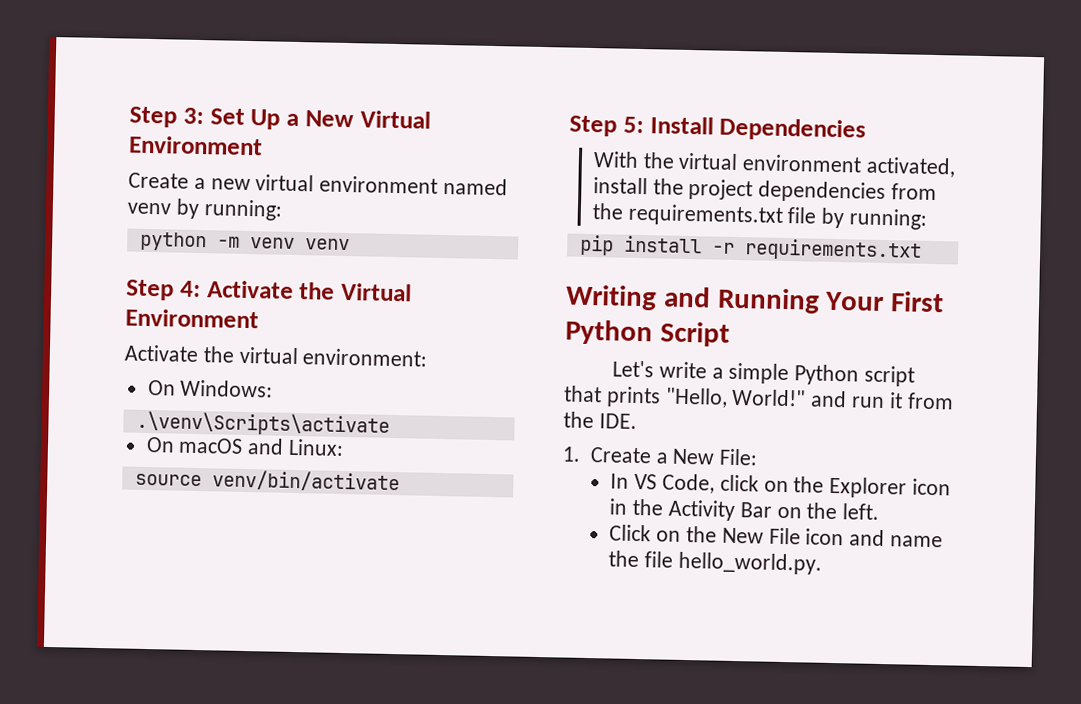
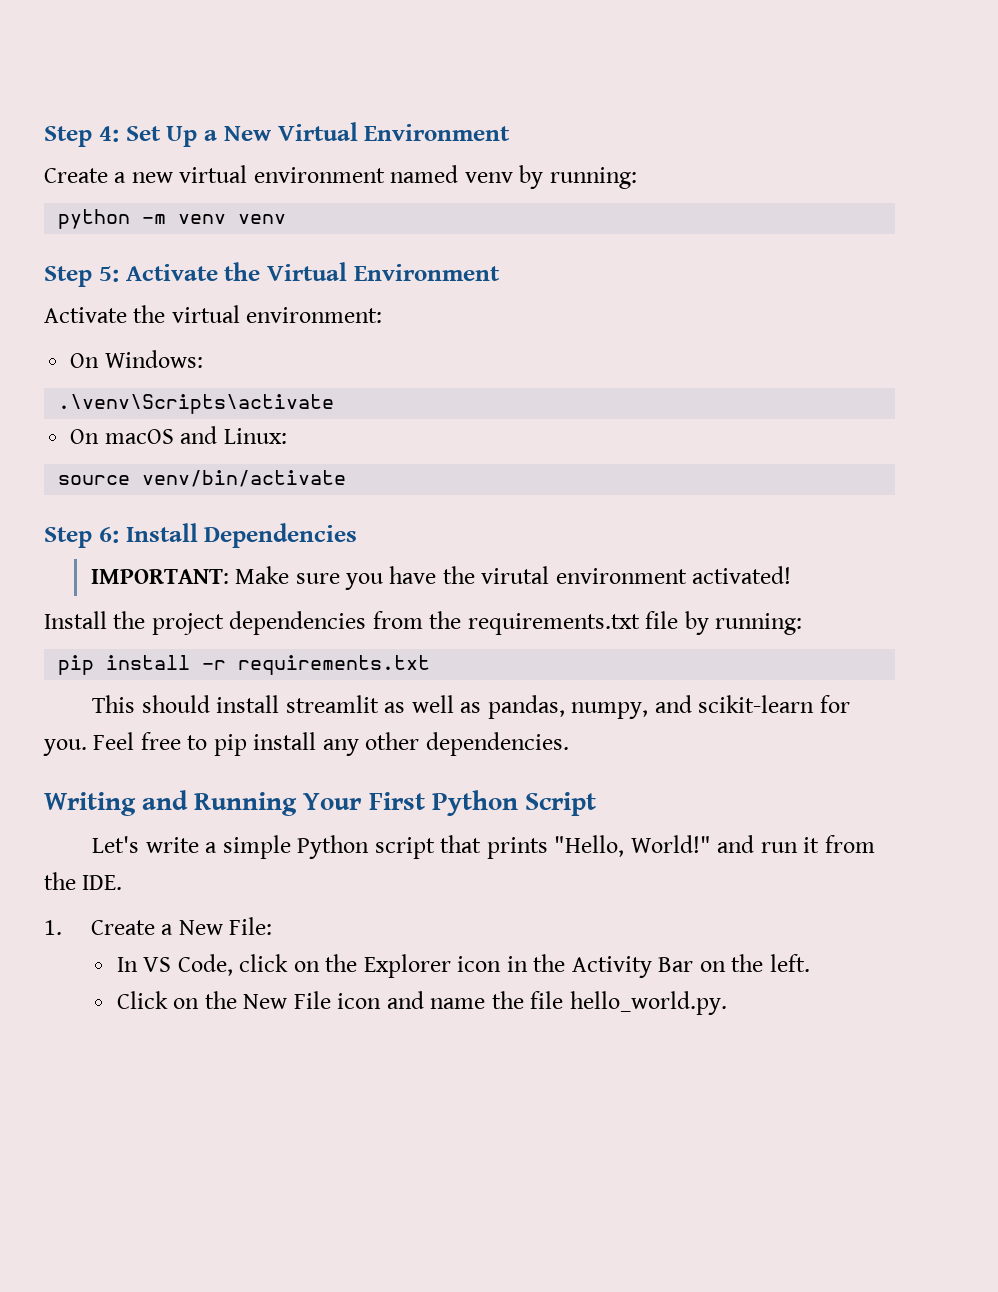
- Step 3: Set Up a New Virtual Environment
+ Step 4: Set Up a New Virtual Environment
- Step 4: Activate the Virtual Environment
+ Step 5: Activate the Virtual Environment
- Step 5: Install Dependencies
+ Step 6: Install Dependencies
- With the virtual environment activated, install the project dependencies from the requirements.txt file by running:
+ IMPORTANT: Make sure you have the virutal environment activated!
+ Install the project dependencies from the requirements.txt file by running:
+ This should install streamlit as well as pandas, numpy, and scikit-learn for you. Feel free to pip install any other dependencies.

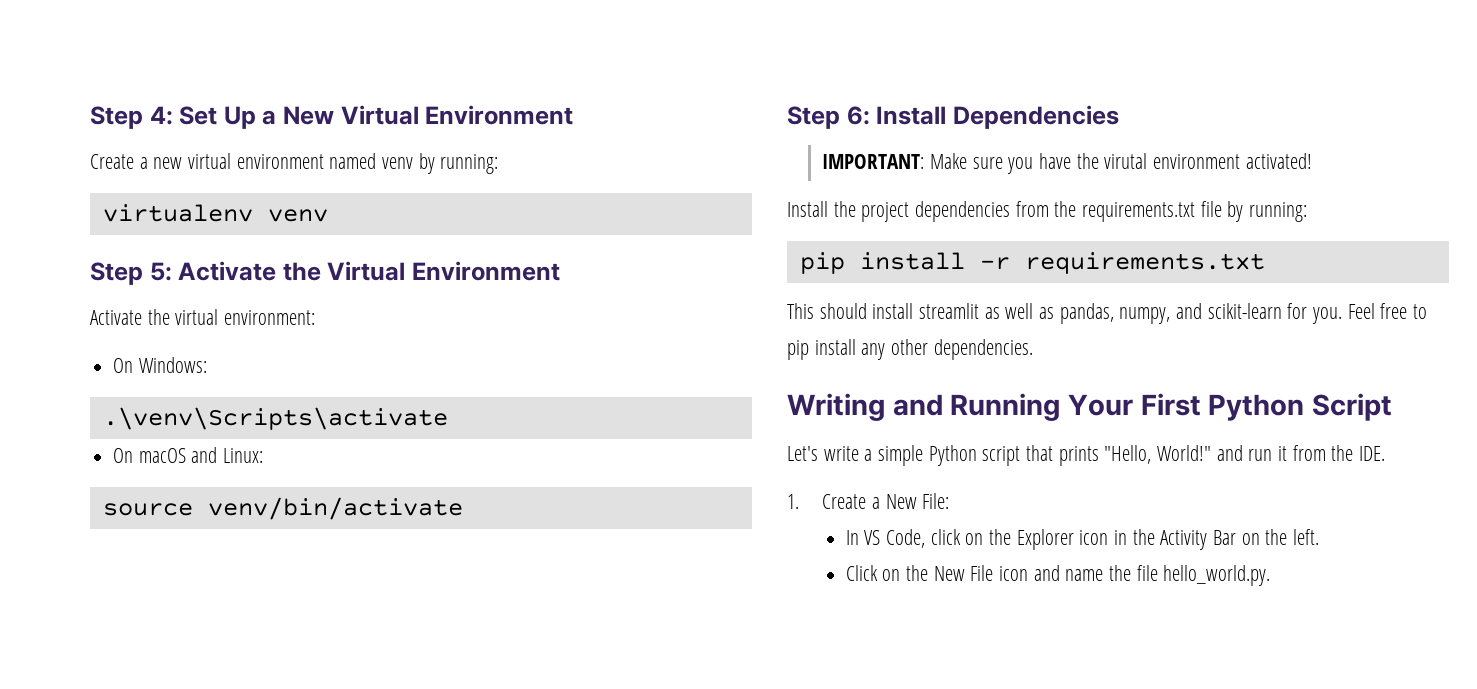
- python -m venv venv
+ virtualenv venv

